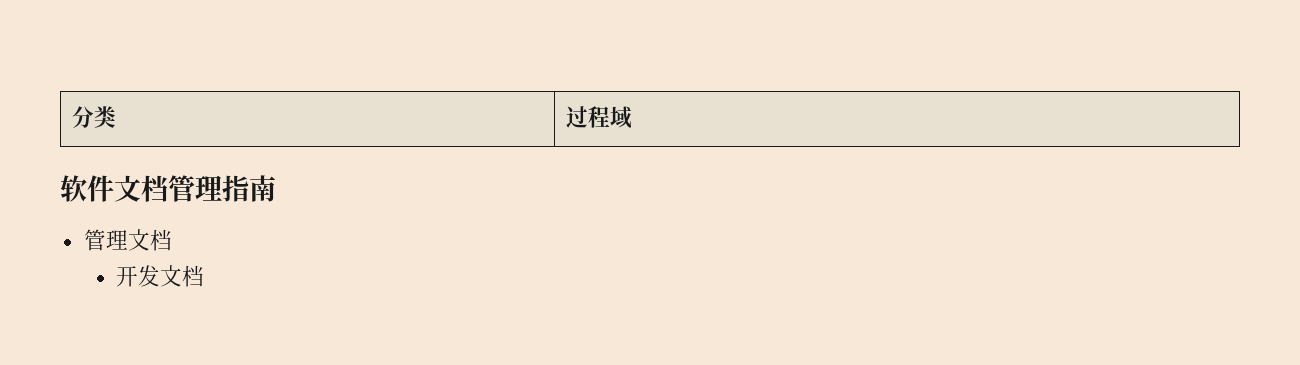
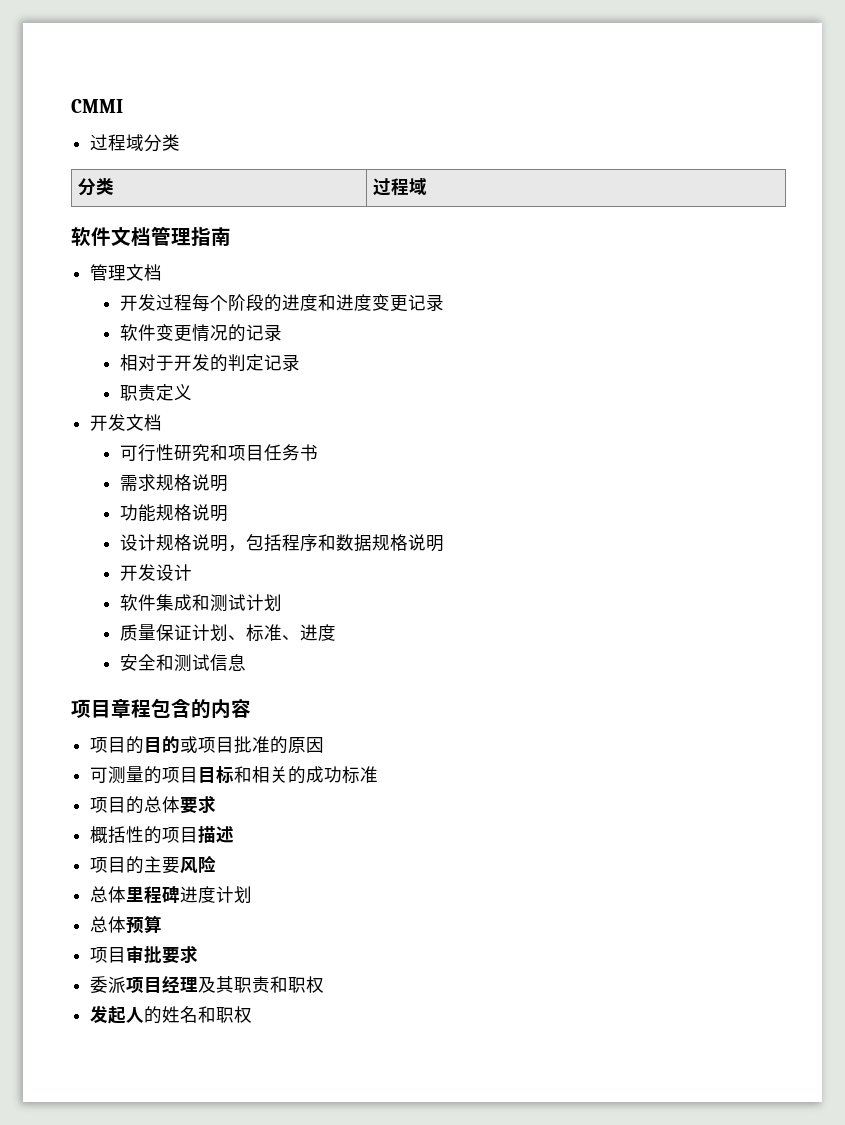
+ CMMI
+ 过程域分类
+ 开发过程每个阶段的进度和进度变更记录
+ 软件变更情况的记录
+ 相对于开发的判定记录
+ 职责定义
  开发文档
+ 可行性研究和项目任务书
+ 需求规格说明
+ 功能规格说明
+ 设计规格说明，包括程序和数据规格说明
+ 开发设计
+ 软件集成和测试计划
+ 质量保证计划、标准、进度
+ 安全和测试信息
+ 项目章程包含的内容
+ 项目的目的或项目批准的原因
+ 可测量的项目目标和相关的成功标准
+ 项目的总体要求
+ 概括性的项目描述
+ 项目的主要风险
+ 总体里程碑进度计划
+ 总体预算
+ 项目审批要求
+ 委派项目经理及其职责和职权
+ 发起人的姓名和职权

